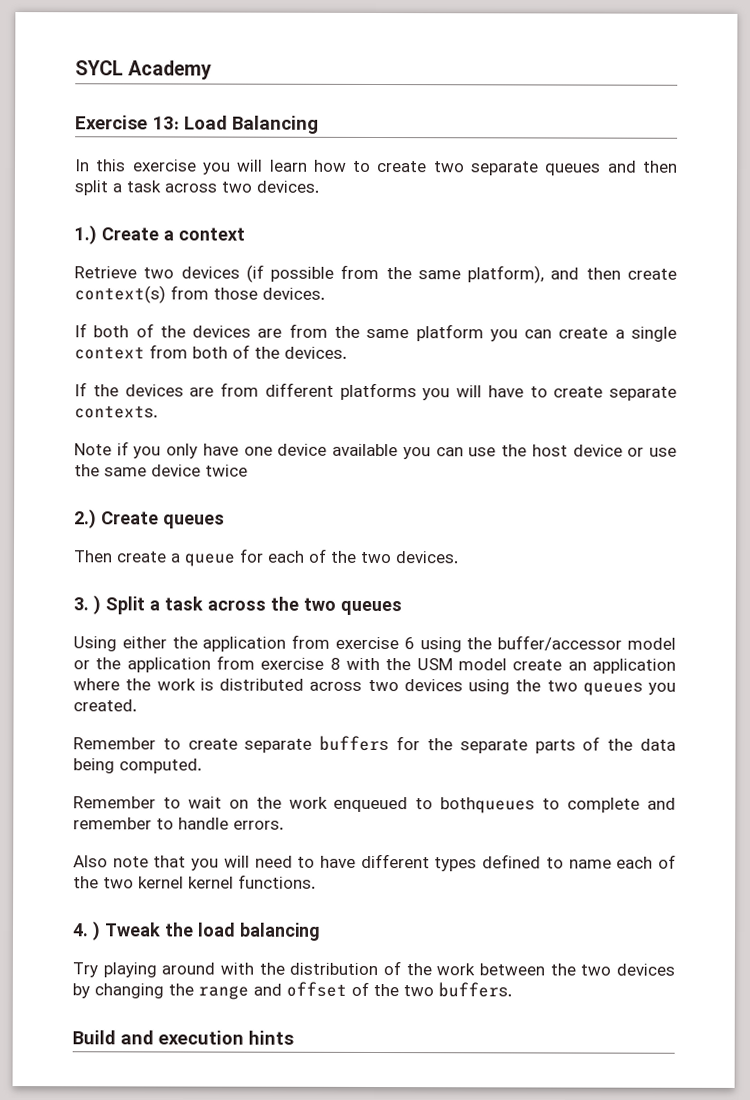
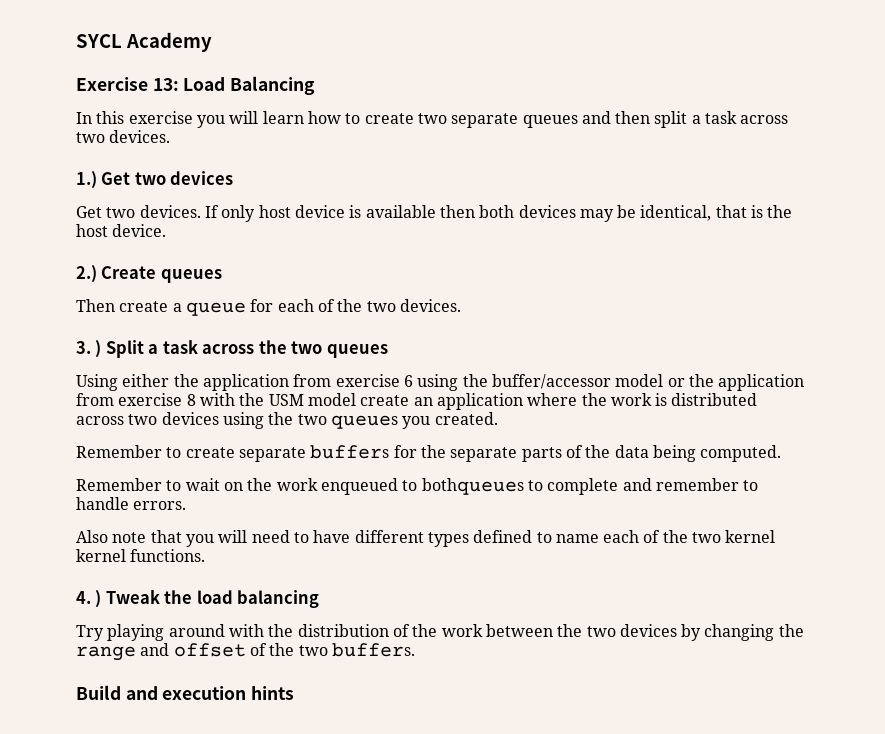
- 1.) Create a context
- Retrieve two devices (if possible from the same platform), and then create context(s) from those devices.
- If both of the devices are from the same platform you can create a single context from both of the devices.
- If the devices are from different platforms you will have to create separate contexts.
- Note if you only have one device available you can use the host device or use the same device twice
+ 1.) Get two devices
+ Get two devices. If only host device is available then both devices may be identical, that is the host device.

